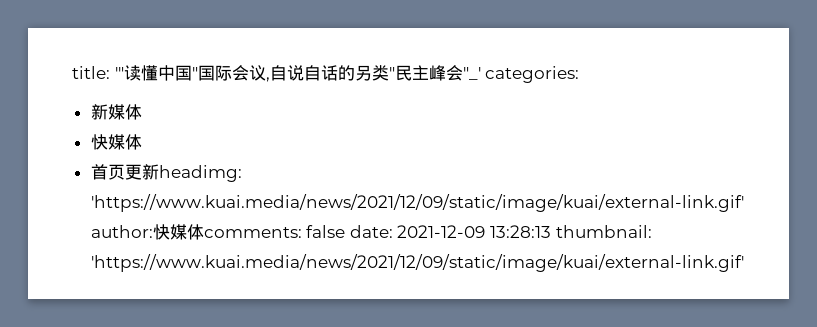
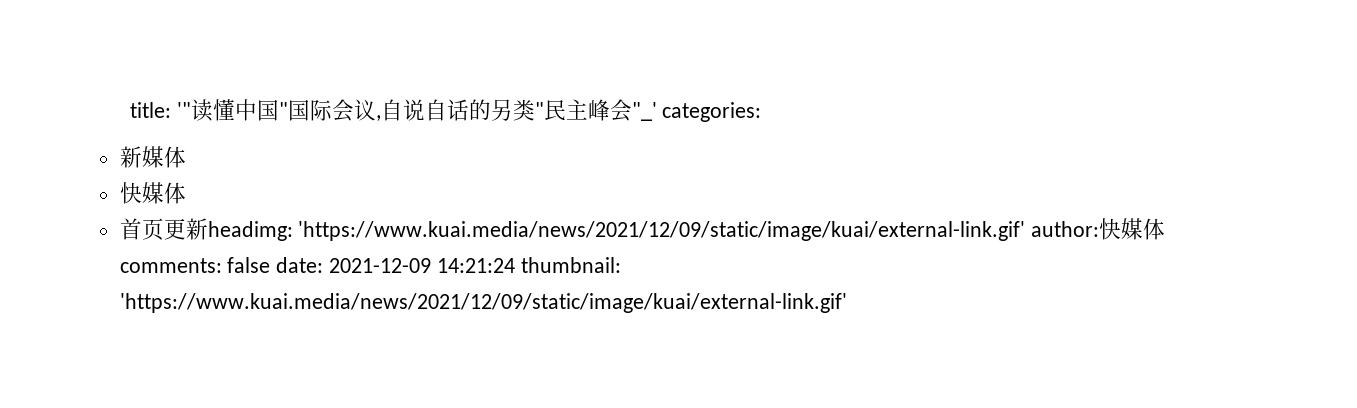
- 首页更新headimg: 'https://www.kuai.media/news/2021/12/09/static/image/kuai/external-link.gif' author:快媒体comments: false date: 2021-12-09 13:28:13 thumbnail: 'https://www.kuai.media/news/2021/12/09/static/image/kuai/external-link.gif'
+ 首页更新headimg: 'https://www.kuai.media/news/2021/12/09/static/image/kuai/external-link.gif' author:快媒体comments: false date: 2021-12-09 14:21:24 thumbnail: 'https://www.kuai.media/news/2021/12/09/static/image/kuai/external-link.gif'

